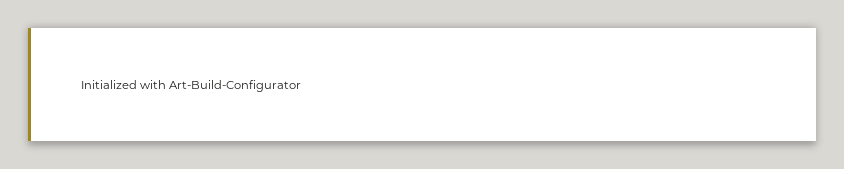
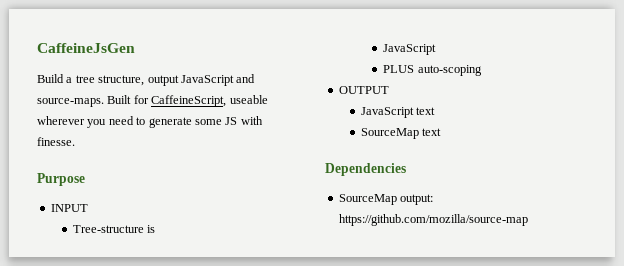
- Initialized with Art-Build-Configurator
+ CaffeineJsGen
+ Build a tree structure, output JavaScript and source-maps. Built for CaffeineScript, useable wherever you need to generate some JS with finesse.
+ Purpose
+ INPUT
+ Tree-structure is
+ JavaScript
+ PLUS auto-scoping
+ OUTPUT
+ JavaScript text
+ SourceMap text
+ Dependencies
+ SourceMap output: https://github.com/mozilla/source-map

